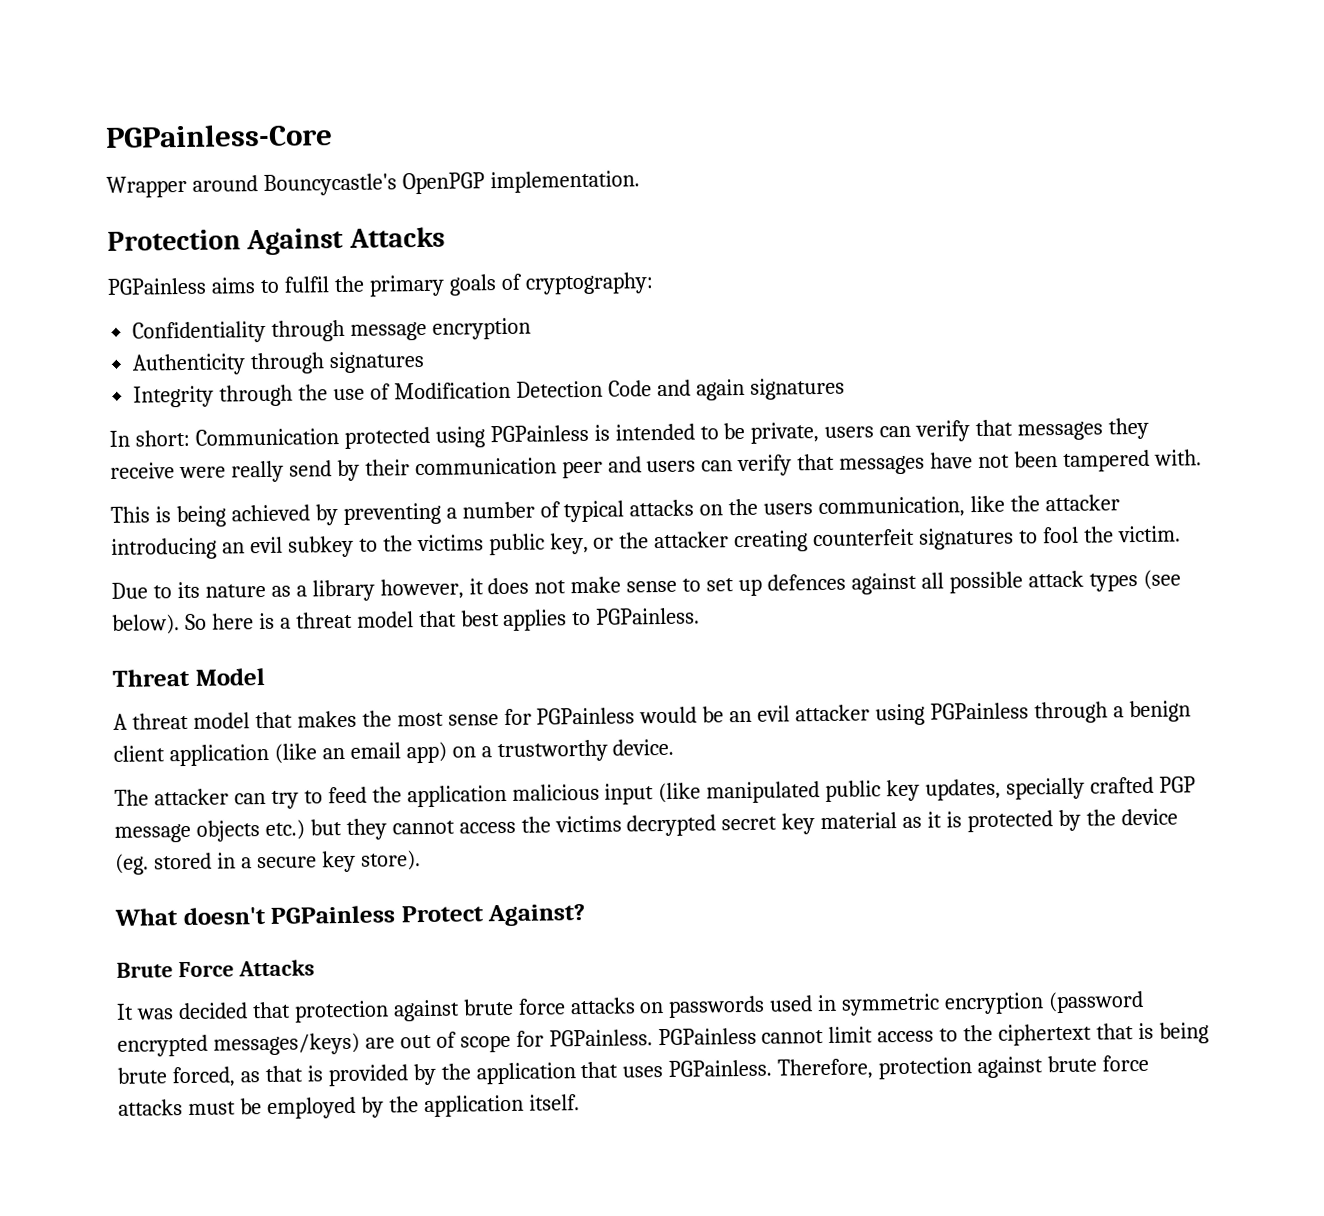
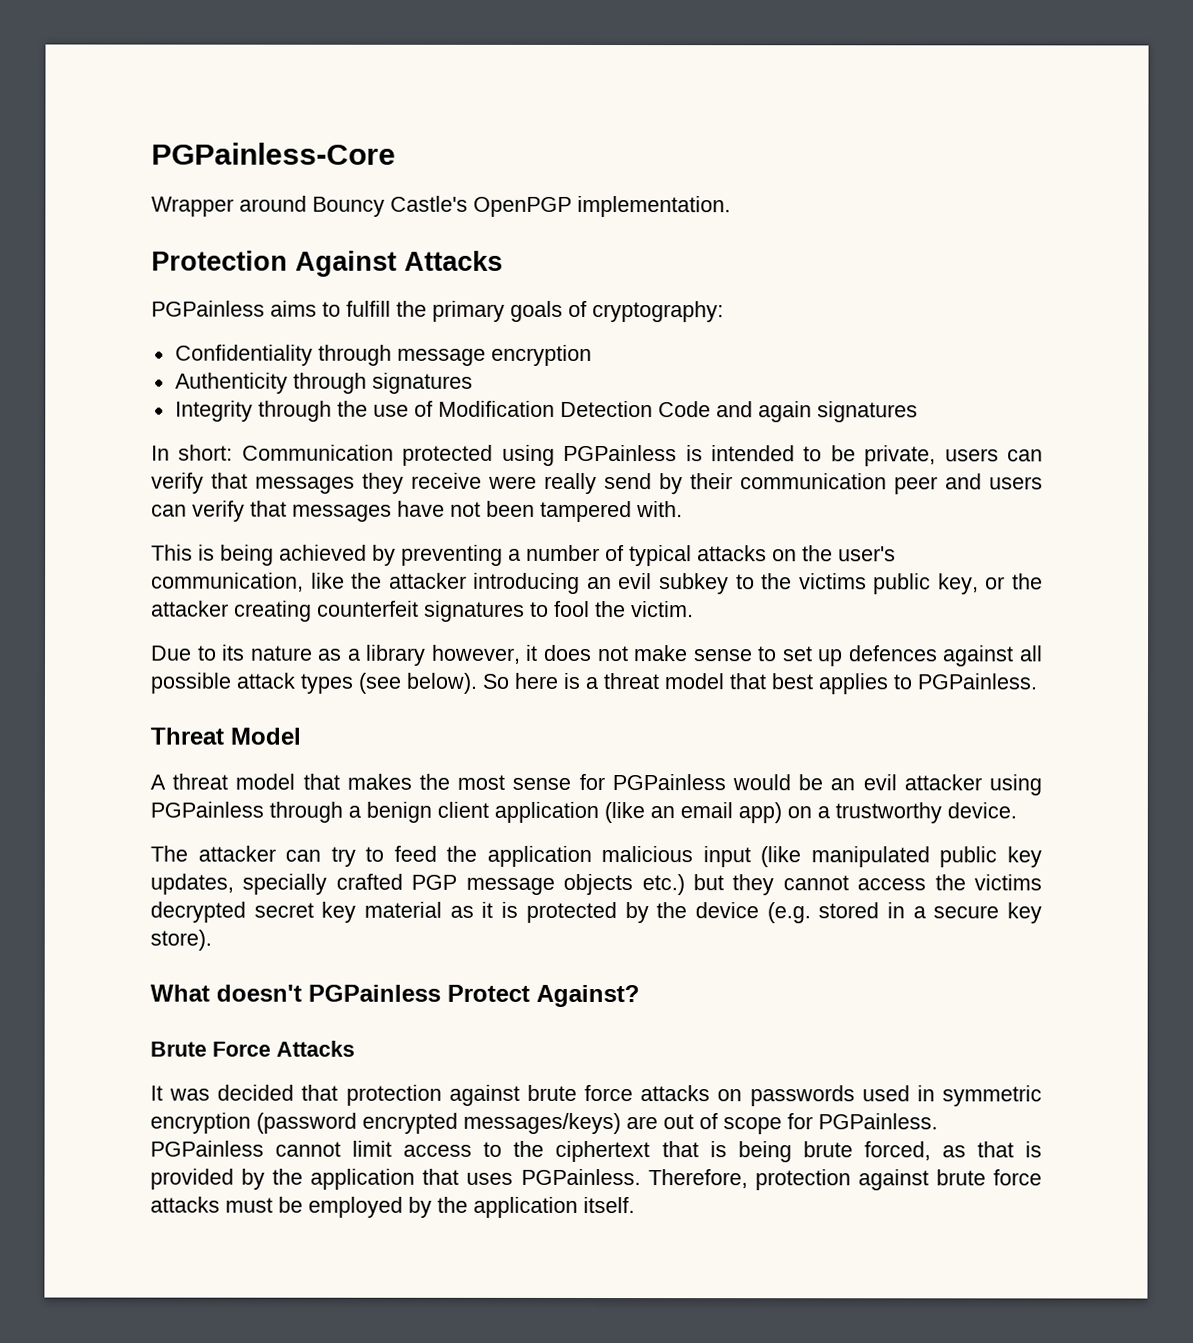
- Wrapper around Bouncycastle's OpenPGP implementation.
+ Wrapper around Bouncy Castle's OpenPGP implementation.
- PGPainless aims to fulfil the primary goals of cryptography:
+ PGPainless aims to fulfill the primary goals of cryptography:
- This is being achieved by preventing a number of typical attacks on the users communication, like the attacker introducing an evil subkey to the victims public key, or the attacker creating counterfeit signatures to fool the victim.
+ This is being achieved by preventing a number of typical attacks on the user's communication, like the attacker introducing an evil subkey to the victims public key, or the attacker creating counterfeit signatures to fool the victim.
- The attacker can try to feed the application malicious input (like manipulated public key updates, specially crafted PGP message objects etc.) but they cannot access the victims decrypted secret key material as it is protected by the device (eg. stored in a secure key store).
+ The attacker can try to feed the application malicious input (like manipulated public key updates, specially crafted PGP message objects etc.) but they cannot access the victims decrypted secret key material as it is protected by the device (e.g. stored in a secure key store).

